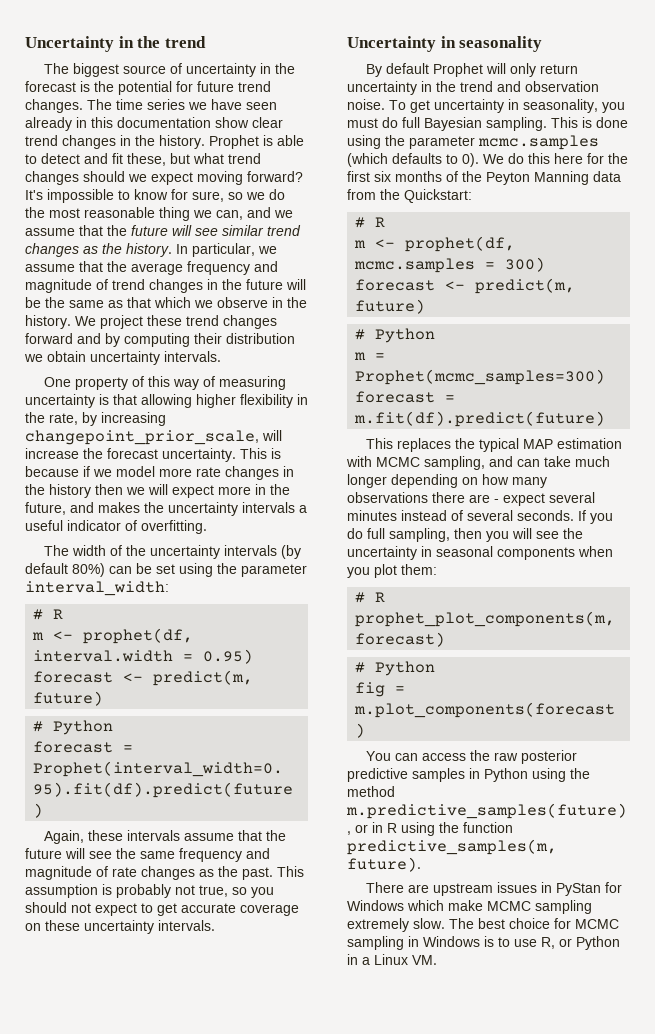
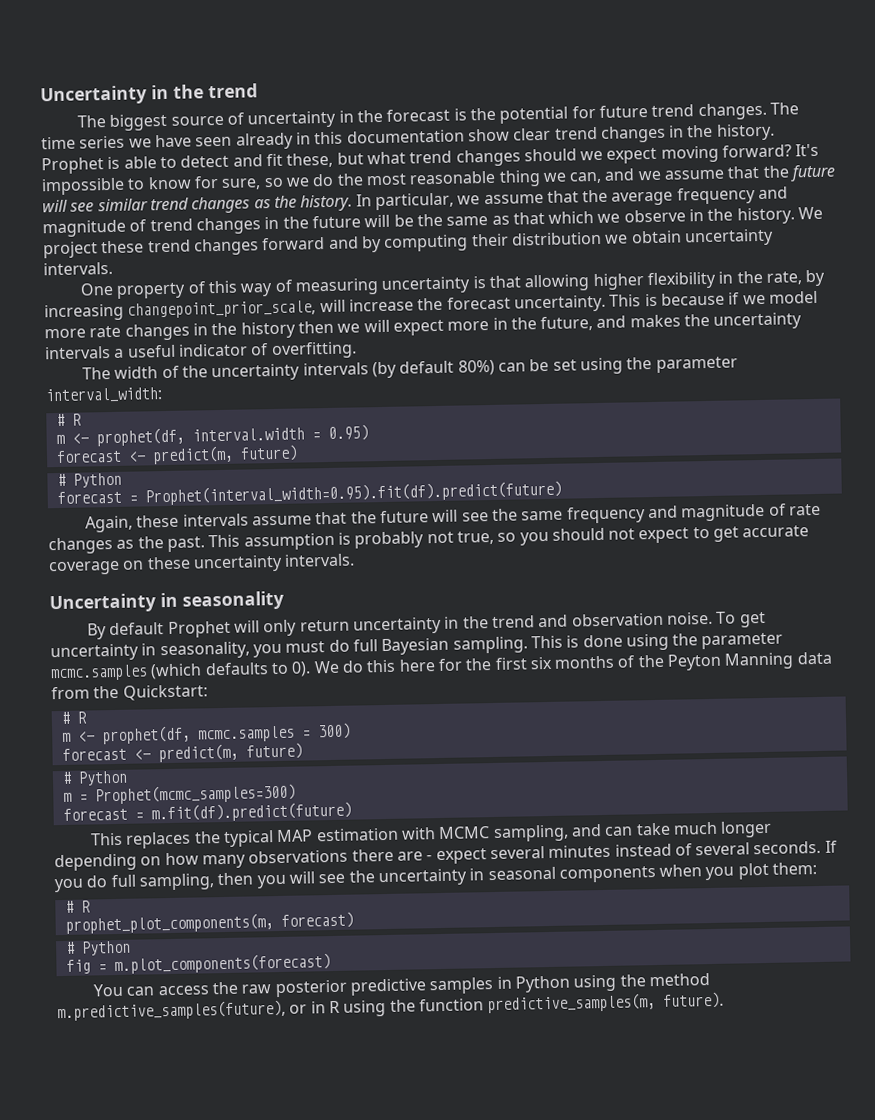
- There are upstream issues in PyStan for Windows which make MCMC sampling extremely slow. The best choice for MCMC sampling in Windows is to use R, or Python in a Linux VM.

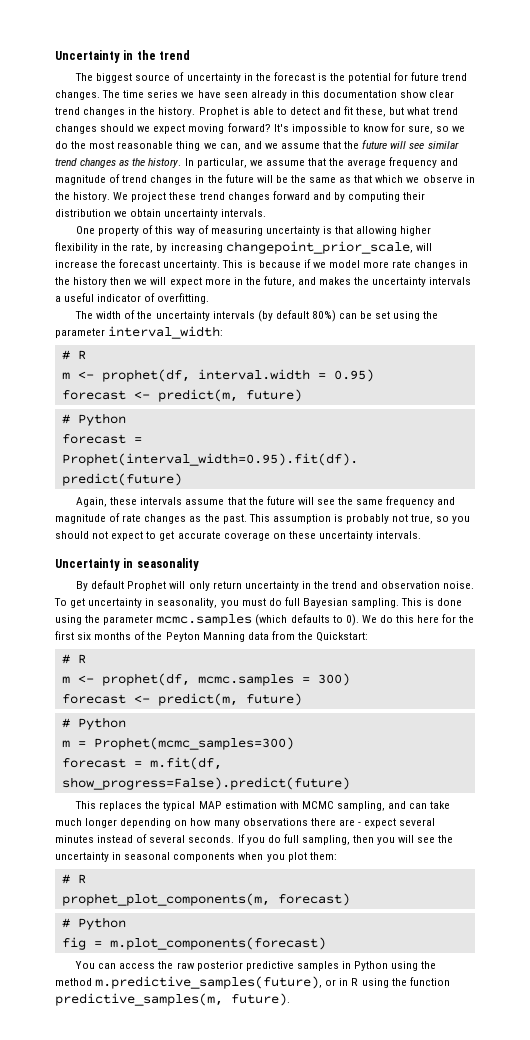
- forecast = m.fit(df).predict(future)
+ forecast = m.fit(df, show_progress=False).predict(future)

